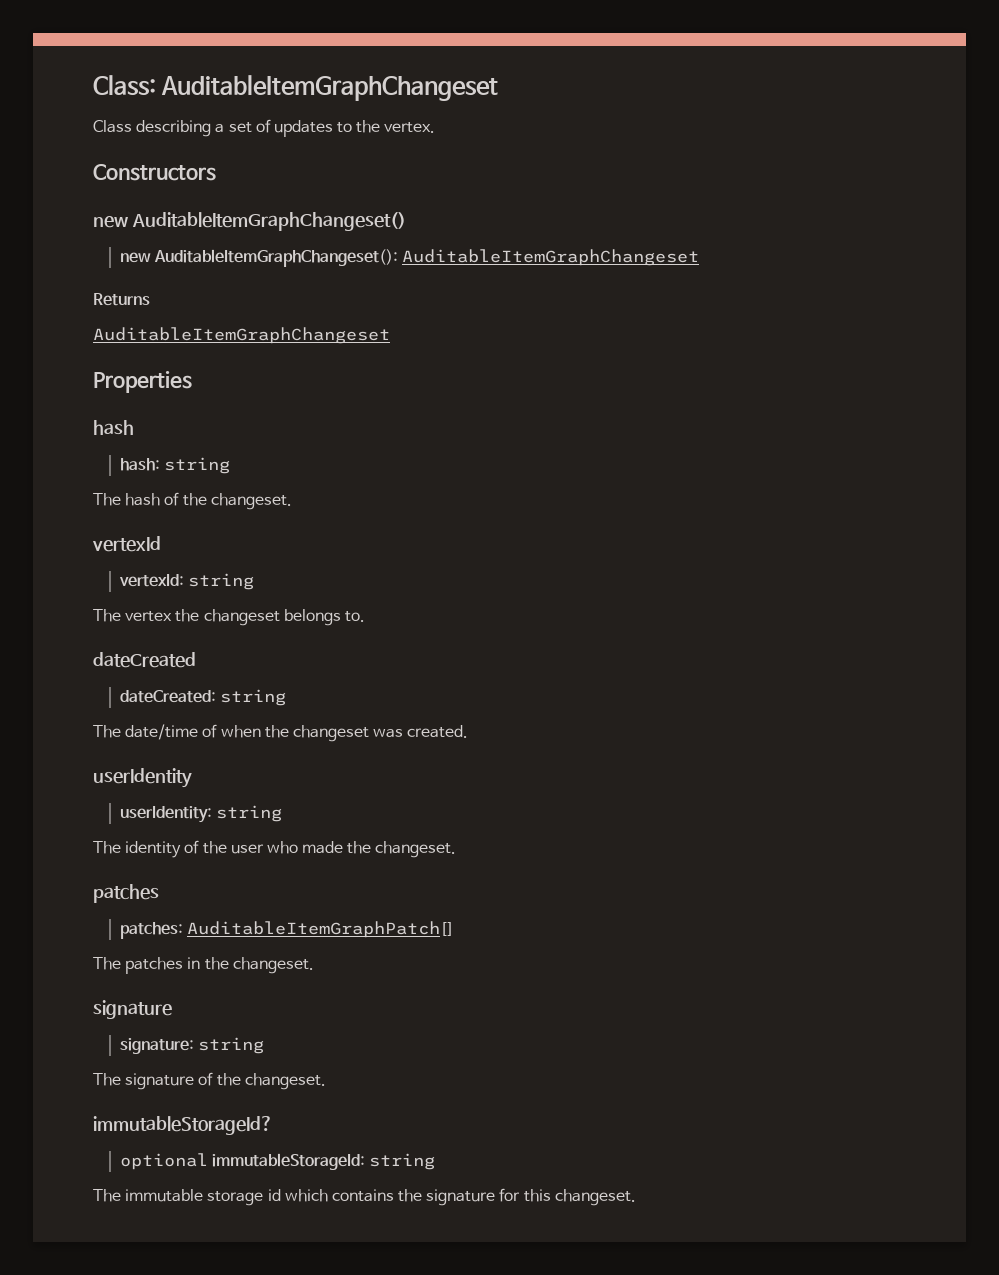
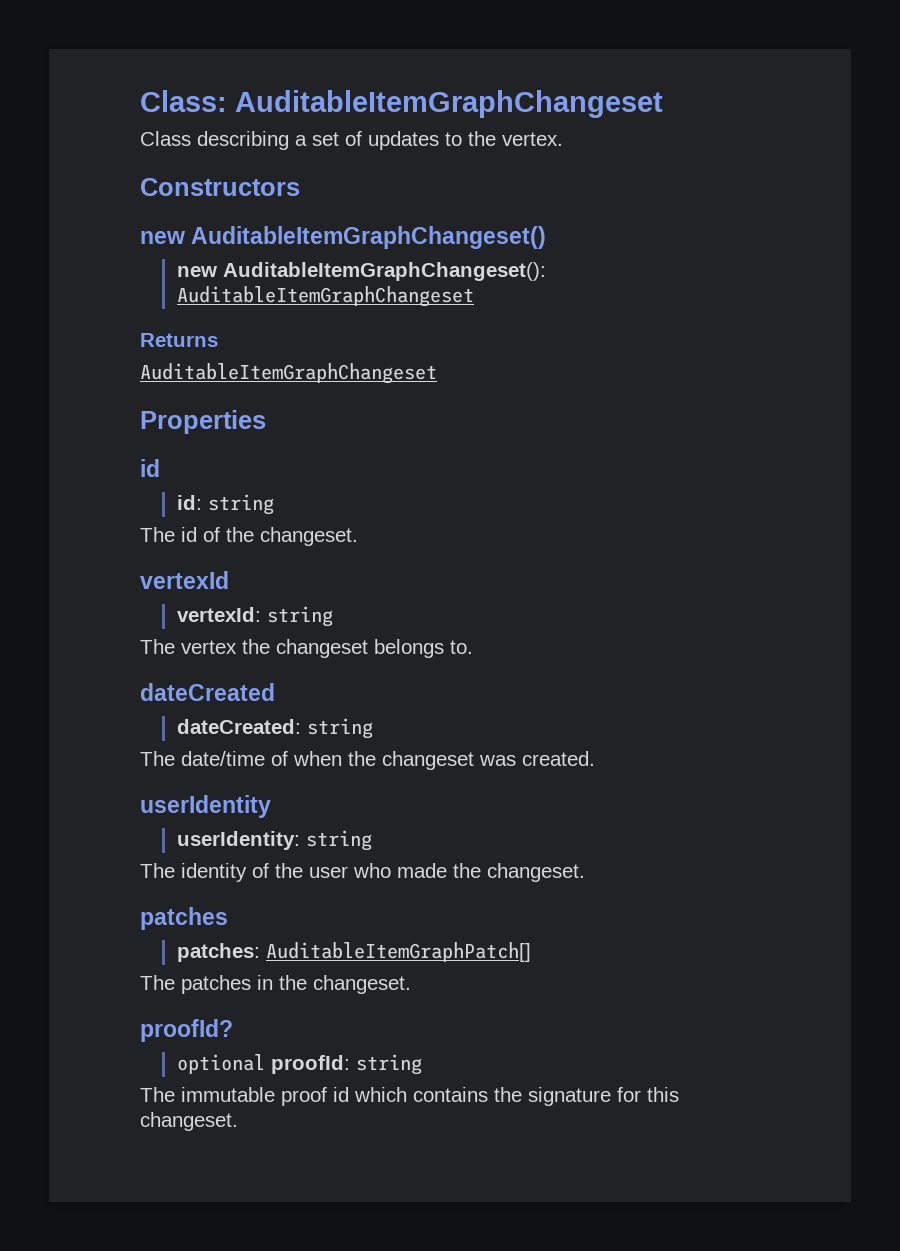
  Properties
- hash
- hash: string
- The hash of the changeset.
+ id
+ id: string
+ The id of the changeset.
  The patches in the changeset.
- signature
- signature: string
- The signature of the changeset.
- immutableStorageId?
+ proofId?
- optional immutableStorageId: string
+ optional proofId: string
- The immutable storage id which contains the signature for this changeset.
+ The immutable proof id which contains the signature for this changeset.

